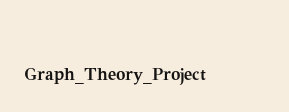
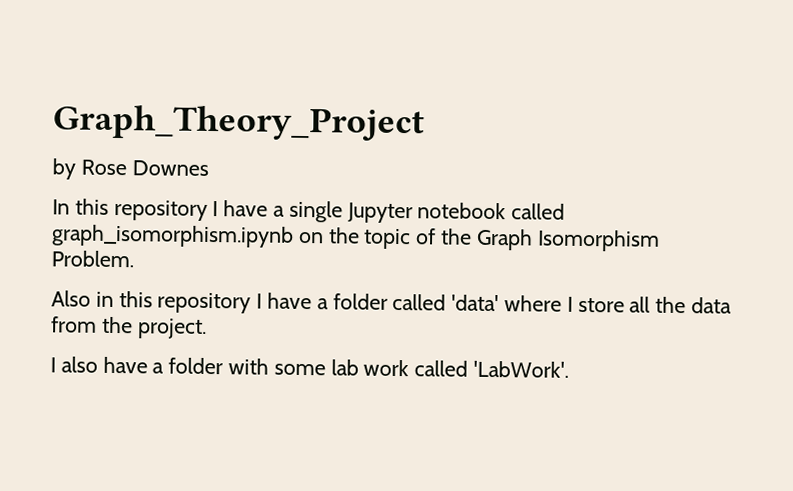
+ by Rose Downes
+ In this repository I have a single Jupyter notebook called graph_isomorphism.ipynb on the topic of the Graph Isomorphism Problem.
+ Also in this repository I have a folder called 'data' where I store all the data from the project.
+ I also have a folder with some lab work called 'LabWork'.

